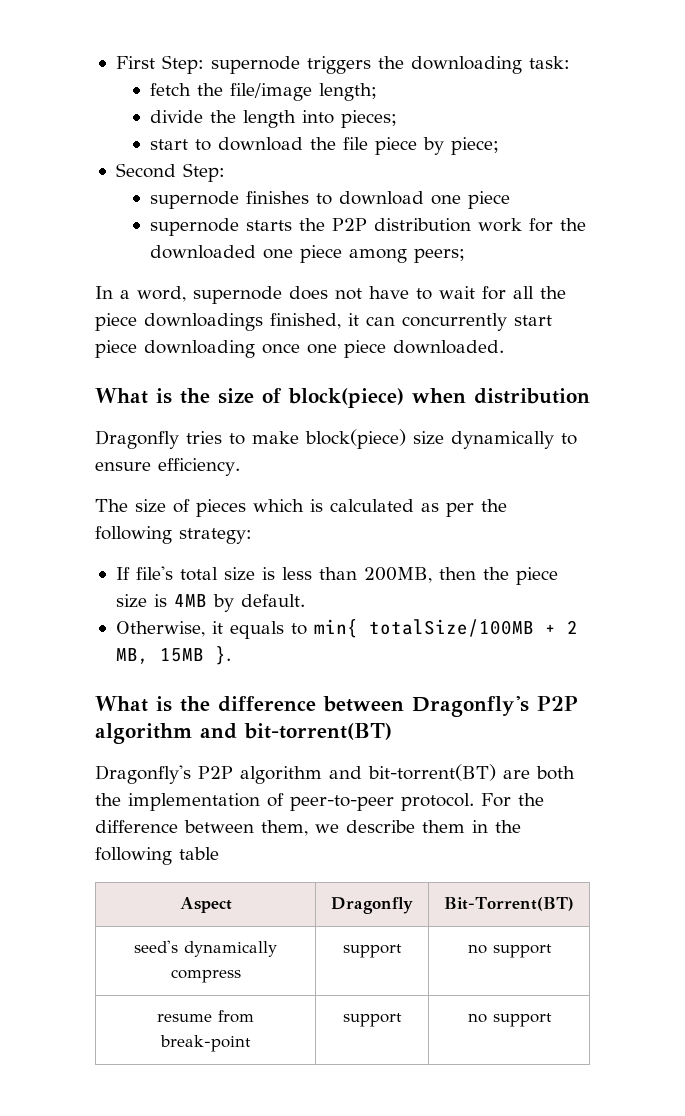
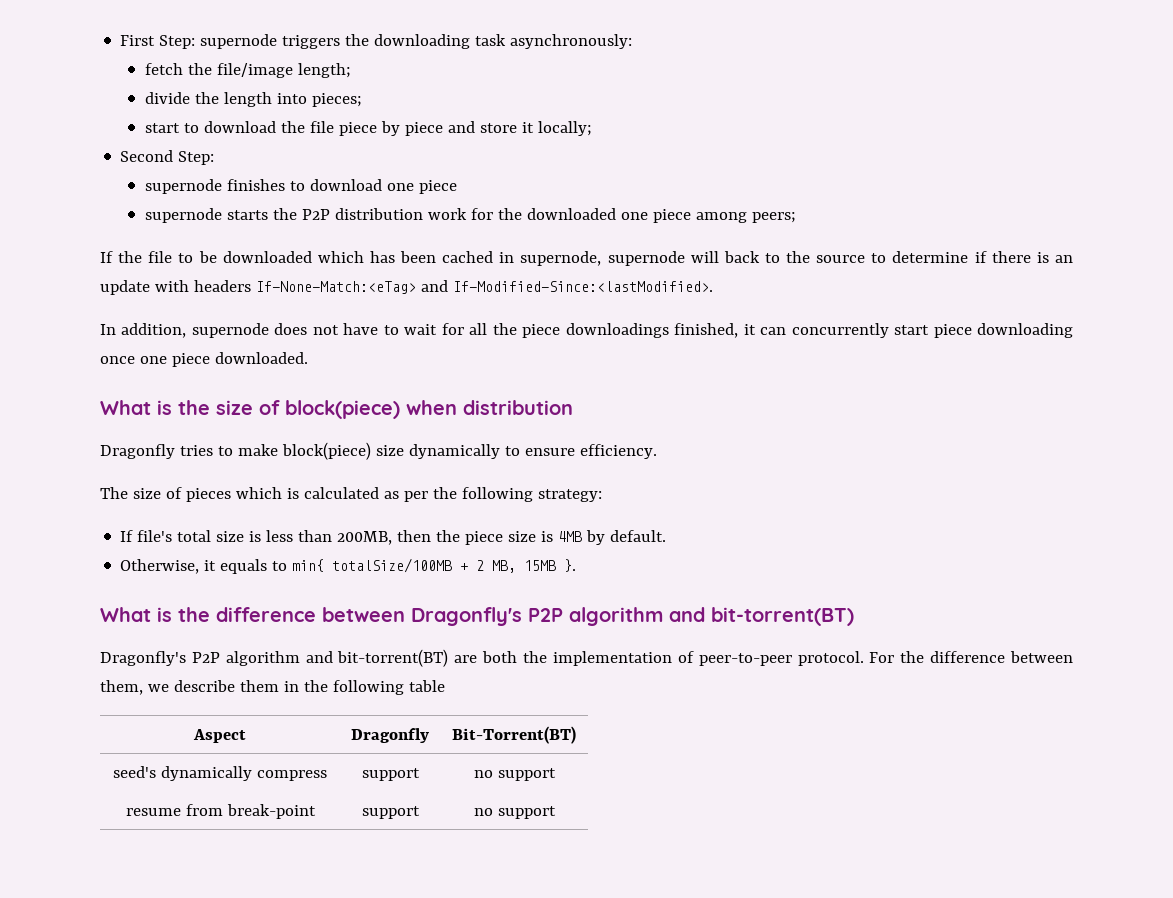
- First Step: supernode triggers the downloading task:
+ First Step: supernode triggers the downloading task asynchronously:
- start to download the file piece by piece;
+ start to download the file piece by piece and store it locally;
+ If the file to be downloaded which has been cached in supernode, supernode will back to the source to determine if there is an update with headers If-None-Match:<eTag> and If-Modified-Since:<lastModified>.
- In a word, supernode does not have to wait for all the piece downloadings finished, it can concurrently start piece downloading once one piece downloaded.
+ In addition, supernode does not have to wait for all the piece downloadings finished, it can concurrently start piece downloading once one piece downloaded.

